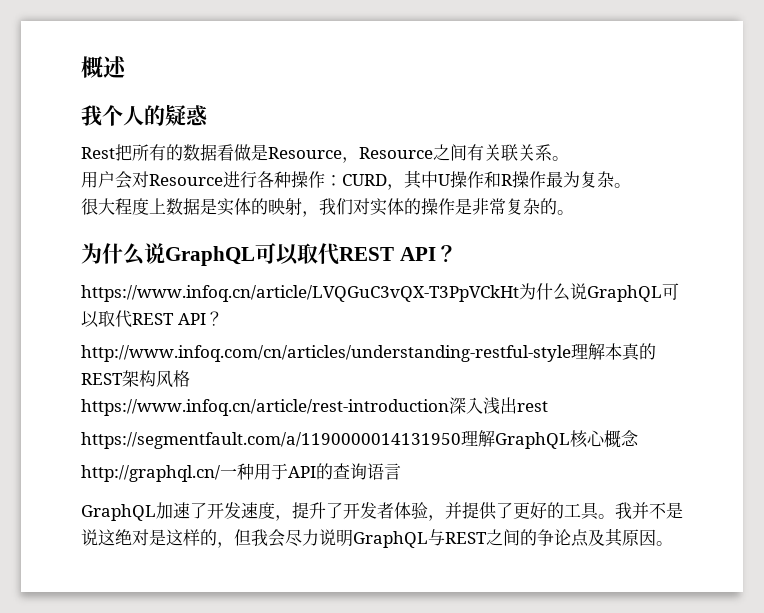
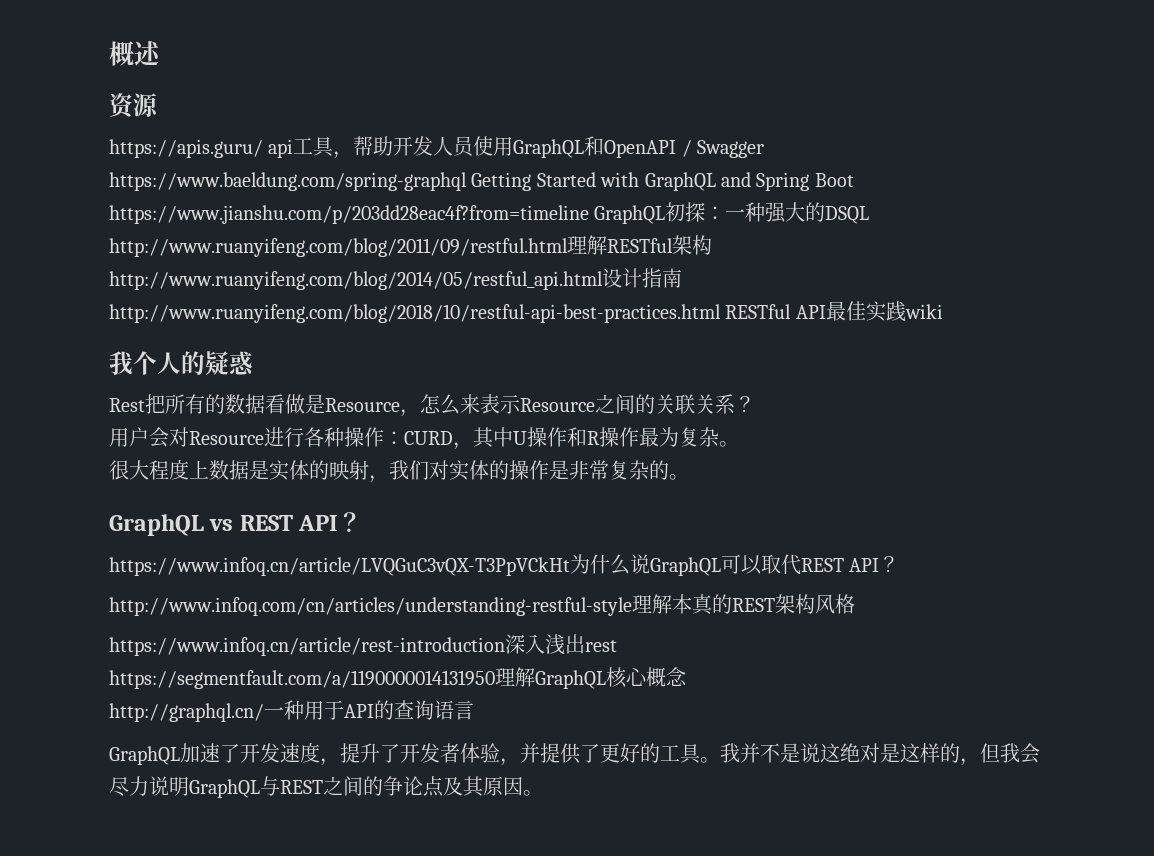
+ 资源
+ https://apis.guru/ api工具，帮助开发人员使用GraphQL和OpenAPI / Swagger https://www.baeldung.com/spring-graphql Getting Started with GraphQL and Spring Boot https://www.jianshu.com/p/203dd28eac4f?from=timeline GraphQL初探：一种强大的DSQL http://www.ruanyifeng.com/blog/2011/09/restful.html理解RESTful架构http://www.ruanyifeng.com/blog/2014/05/restful_api.html设计指南http://www.ruanyifeng.com/blog/2018/10/restful-api-best-practices.html RESTful API最佳实践wiki
- Rest把所有的数据看做是Resource，Resource之间有关联关系。
+ Rest把所有的数据看做是Resource，怎么来表示Resource之间的关联关系？
  很大程度上数据是实体的映射，我们对实体的操作是非常复杂的。
- 为什么说GraphQL可以取代REST API？
+ GraphQL vs REST API？

